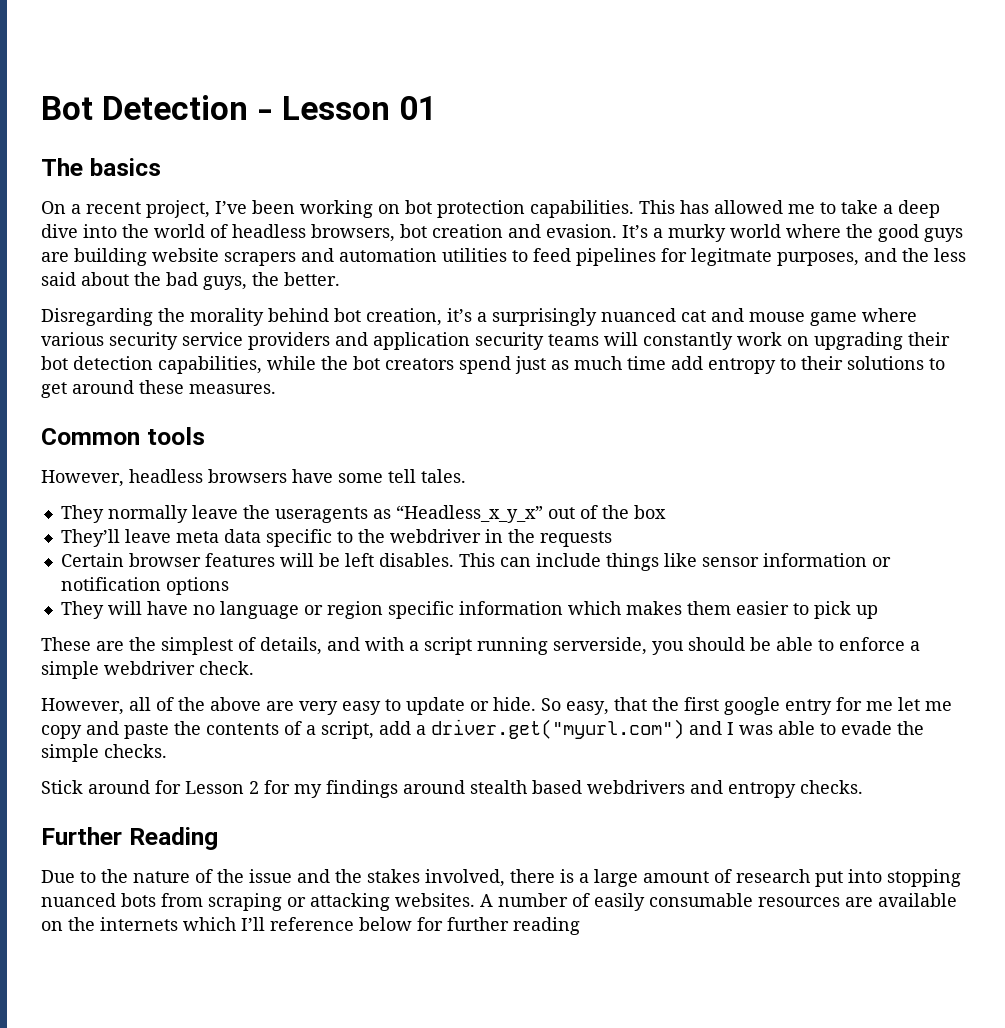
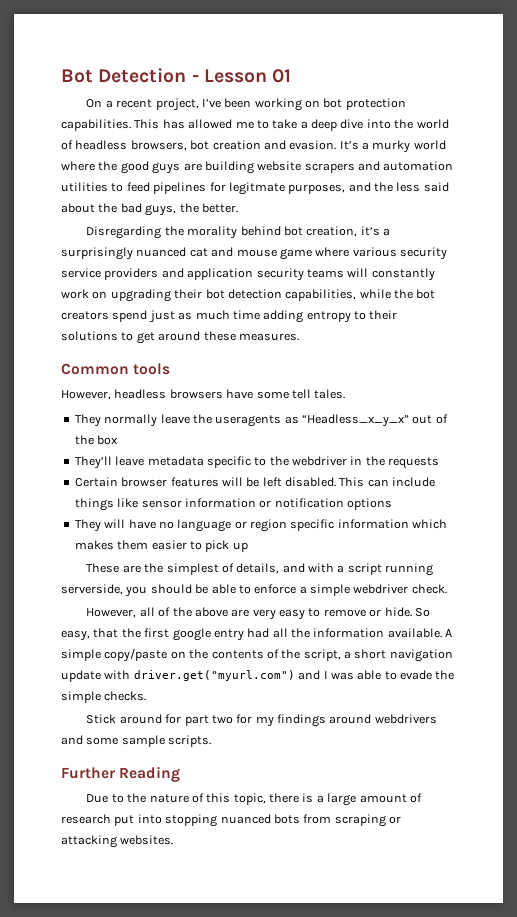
- The basics
- Disregarding the morality behind bot creation, it’s a surprisingly nuanced cat and mouse game where various security service providers and application security teams will constantly work on upgrading their bot detection capabilities, while the bot creators spend just as much time add entropy to their solutions to get around these measures.
+ Disregarding the morality behind bot creation, it’s a surprisingly nuanced cat and mouse game where various security service providers and application security teams will constantly work on upgrading their bot detection capabilities, while the bot creators spend just as much time adding entropy to their solutions to get around these measures.
- They’ll leave meta data specific to the webdriver in the requests
+ They’ll leave metadata specific to the webdriver in the requests
- Certain browser features will be left disables.
+ Certain browser features will be left disabled.
- However, all of the above are very easy to update or hide.
+ However, all of the above are very easy to remove or hide.
- So easy, that the first google entry for me let me copy and paste the contents of a script, add a driver.get("myurl.com") and I was able to evade the simple checks.
+ So easy, that the first google entry had all the information available. A simple copy/paste on the contents of the script, a short navigation update with driver.get("myurl.com") and I was able to evade the simple checks.
- Stick around for Lesson 2 for my findings around stealth based webdrivers and entropy checks.
+ Stick around for part two for my findings around webdrivers and some sample scripts.
- Due to the nature of the issue and the stakes involved, there is a large amount of research put into stopping nuanced bots from scraping or attacking websites. A number of easily consumable resources are available on the internets which I’ll reference below for further reading
+ Due to the nature of this topic, there is a large amount of research put into stopping nuanced bots from scraping or attacking websites.

